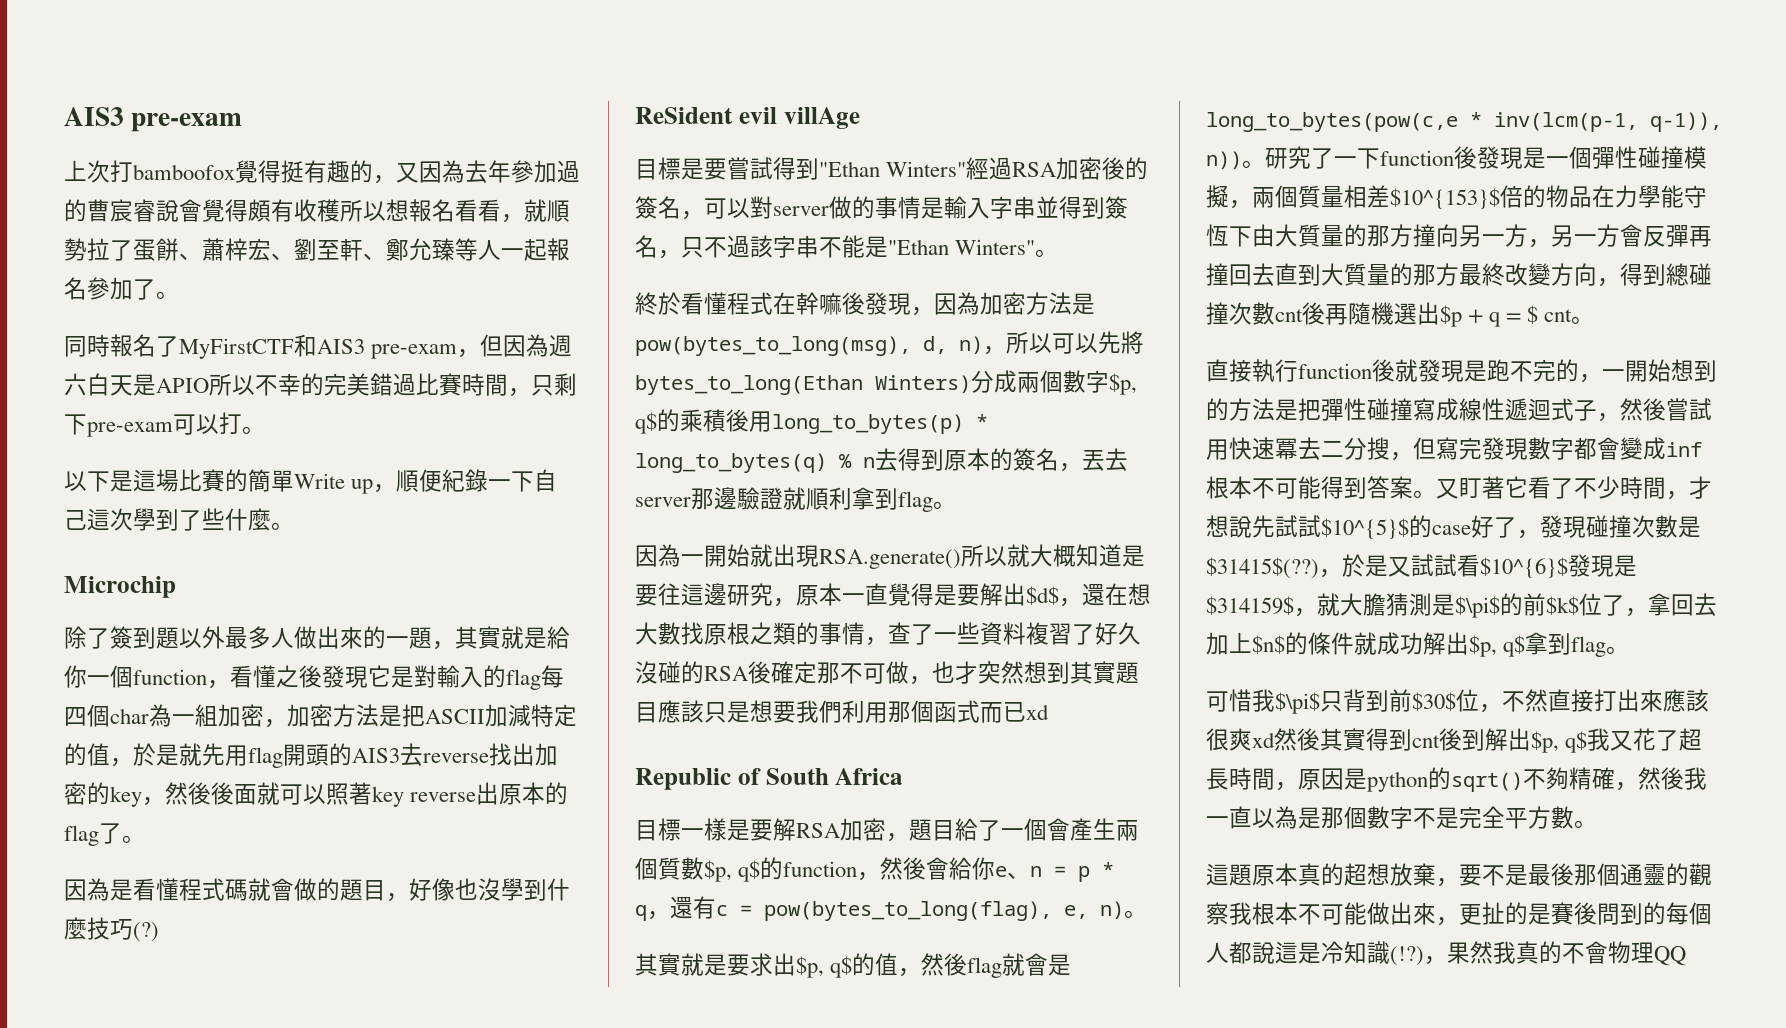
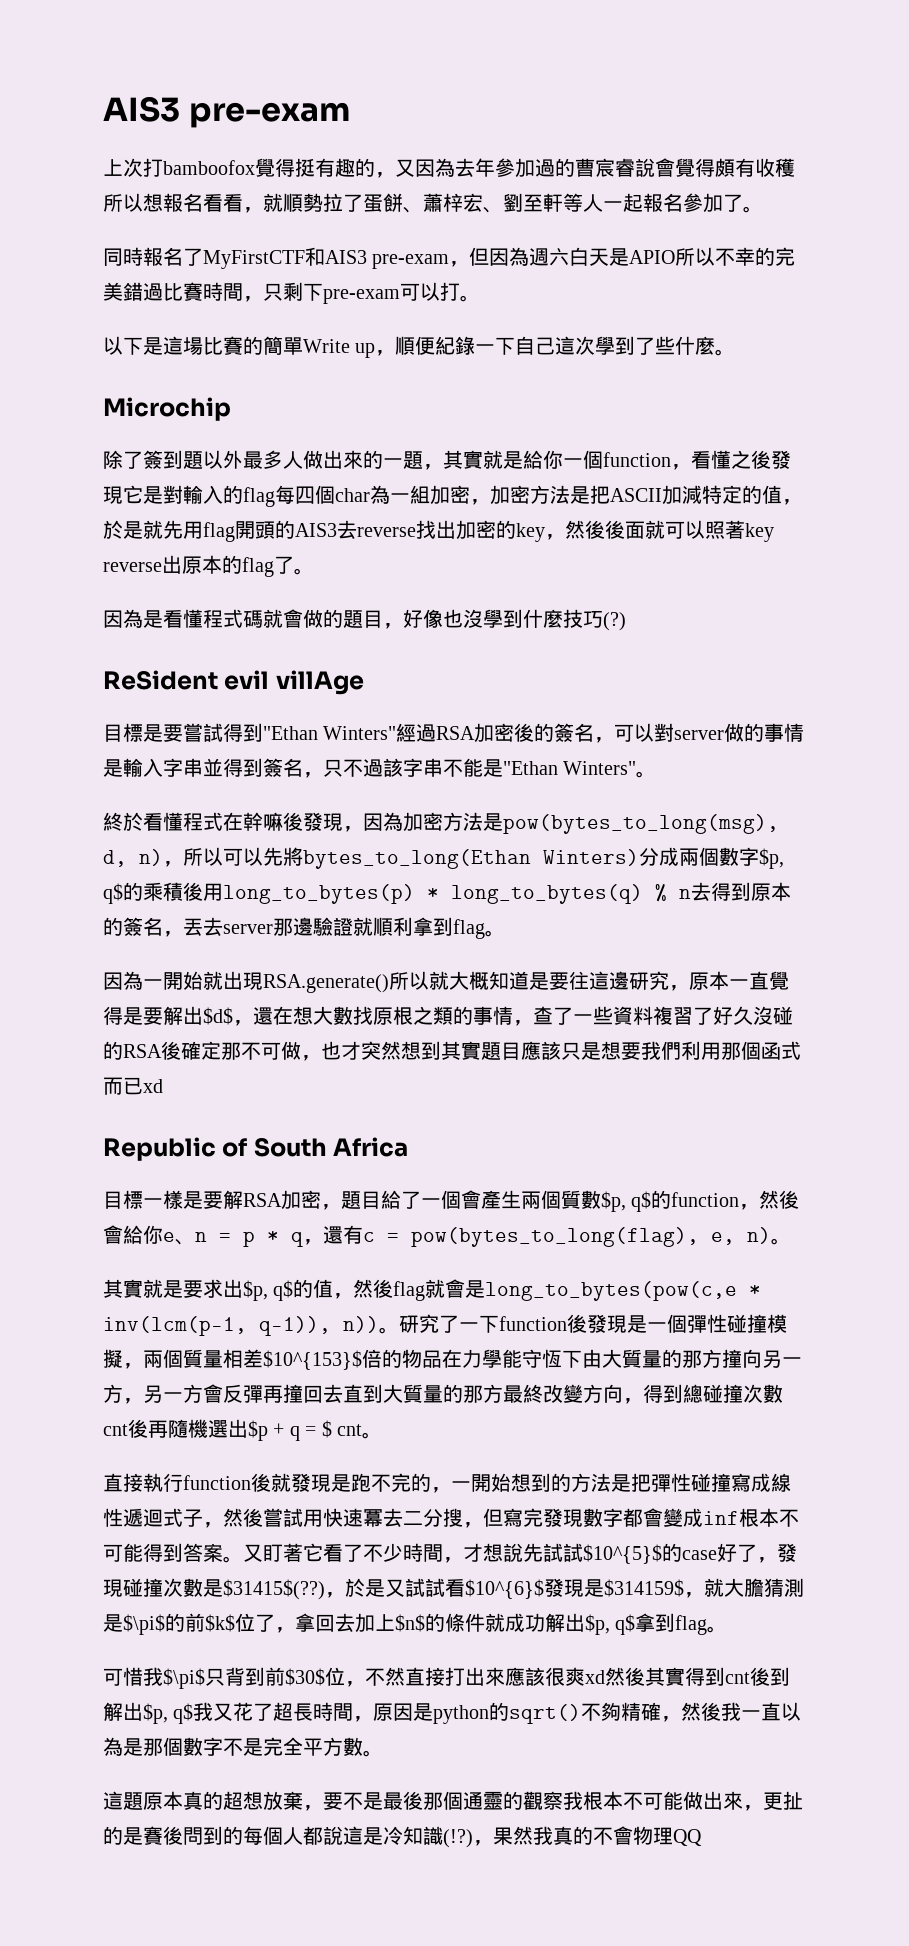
- 上次打bamboofox覺得挺有趣的，又因為去年參加過的曹宸睿說會覺得頗有收穫所以想報名看看，就順勢拉了蛋餅、蕭梓宏、劉至軒、鄭允臻等人一起報名參加了。
+ 上次打bamboofox覺得挺有趣的，又因為去年參加過的曹宸睿說會覺得頗有收穫所以想報名看看，就順勢拉了蛋餅、蕭梓宏、劉至軒等人一起報名參加了。

